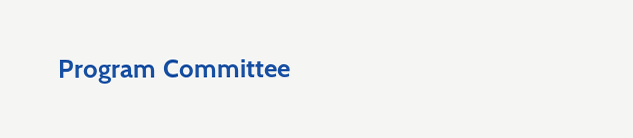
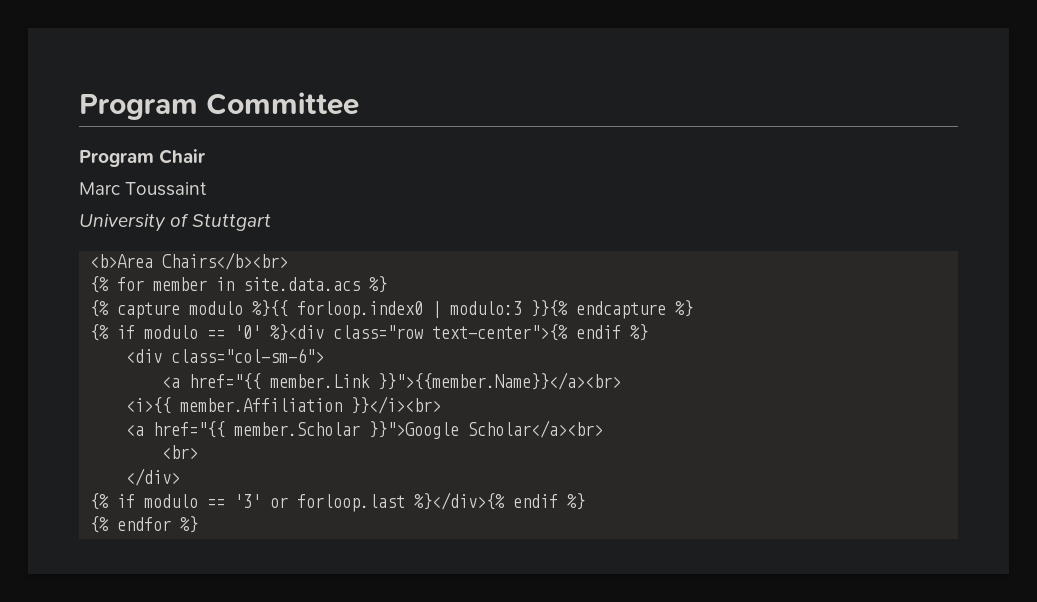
+ Program Chair
+ Marc Toussaint
+ University of Stuttgart
+ <b>Area Chairs</b><br>
+ {% for member in site.data.acs %}
+ {% capture modulo %}{{ forloop.index0 | modulo:3 }}{% endcapture %}
+ {% if modulo == '0' %}<div class="row text-center">{% endif %}
+ <div class="col-sm-6">
+ <a href="{{ member.Link }}">{{member.Name}}</a><br>
+ <i>{{ member.Affiliation }}</i><br>
+ <a href="{{ member.Scholar }}">Google Scholar</a><br>
+ <br>
+ </div>
+ {% if modulo == '3' or forloop.last %}</div>{% endif %}
+ {% endfor %}

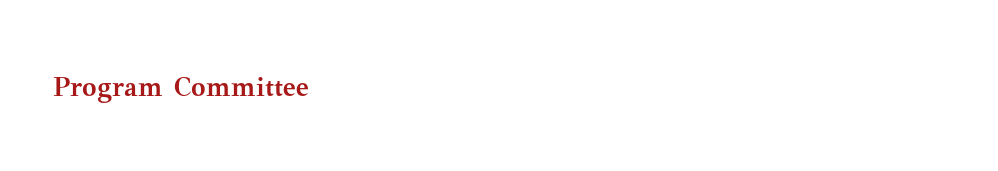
- Program Chair
- Marc Toussaint
- University of Stuttgart
- <b>Area Chairs</b><br>
- {% for member in site.data.acs %}
- {% capture modulo %}{{ forloop.index0 | modulo:3 }}{% endcapture %}
- {% if modulo == '0' %}<div class="row text-center">{% endif %}
- <div class="col-sm-6">
- <a href="{{ member.Link }}">{{member.Name}}</a><br>
- <i>{{ member.Affiliation }}</i><br>
- <a href="{{ member.Scholar }}">Google Scholar</a><br>
- <br>
- </div>
- {% if modulo == '3' or forloop.last %}</div>{% endif %}
- {% endfor %}

